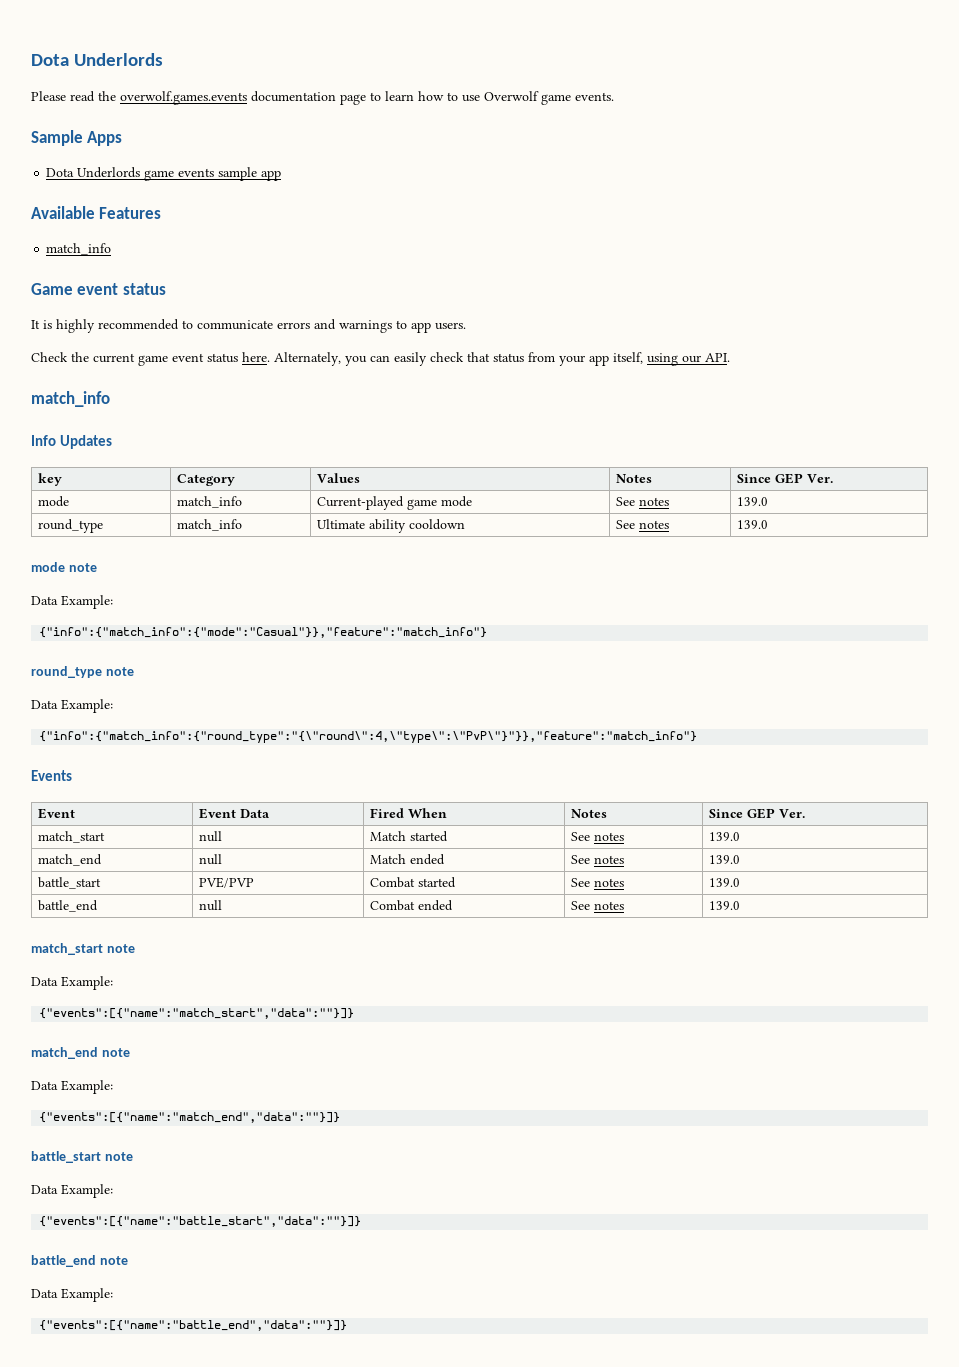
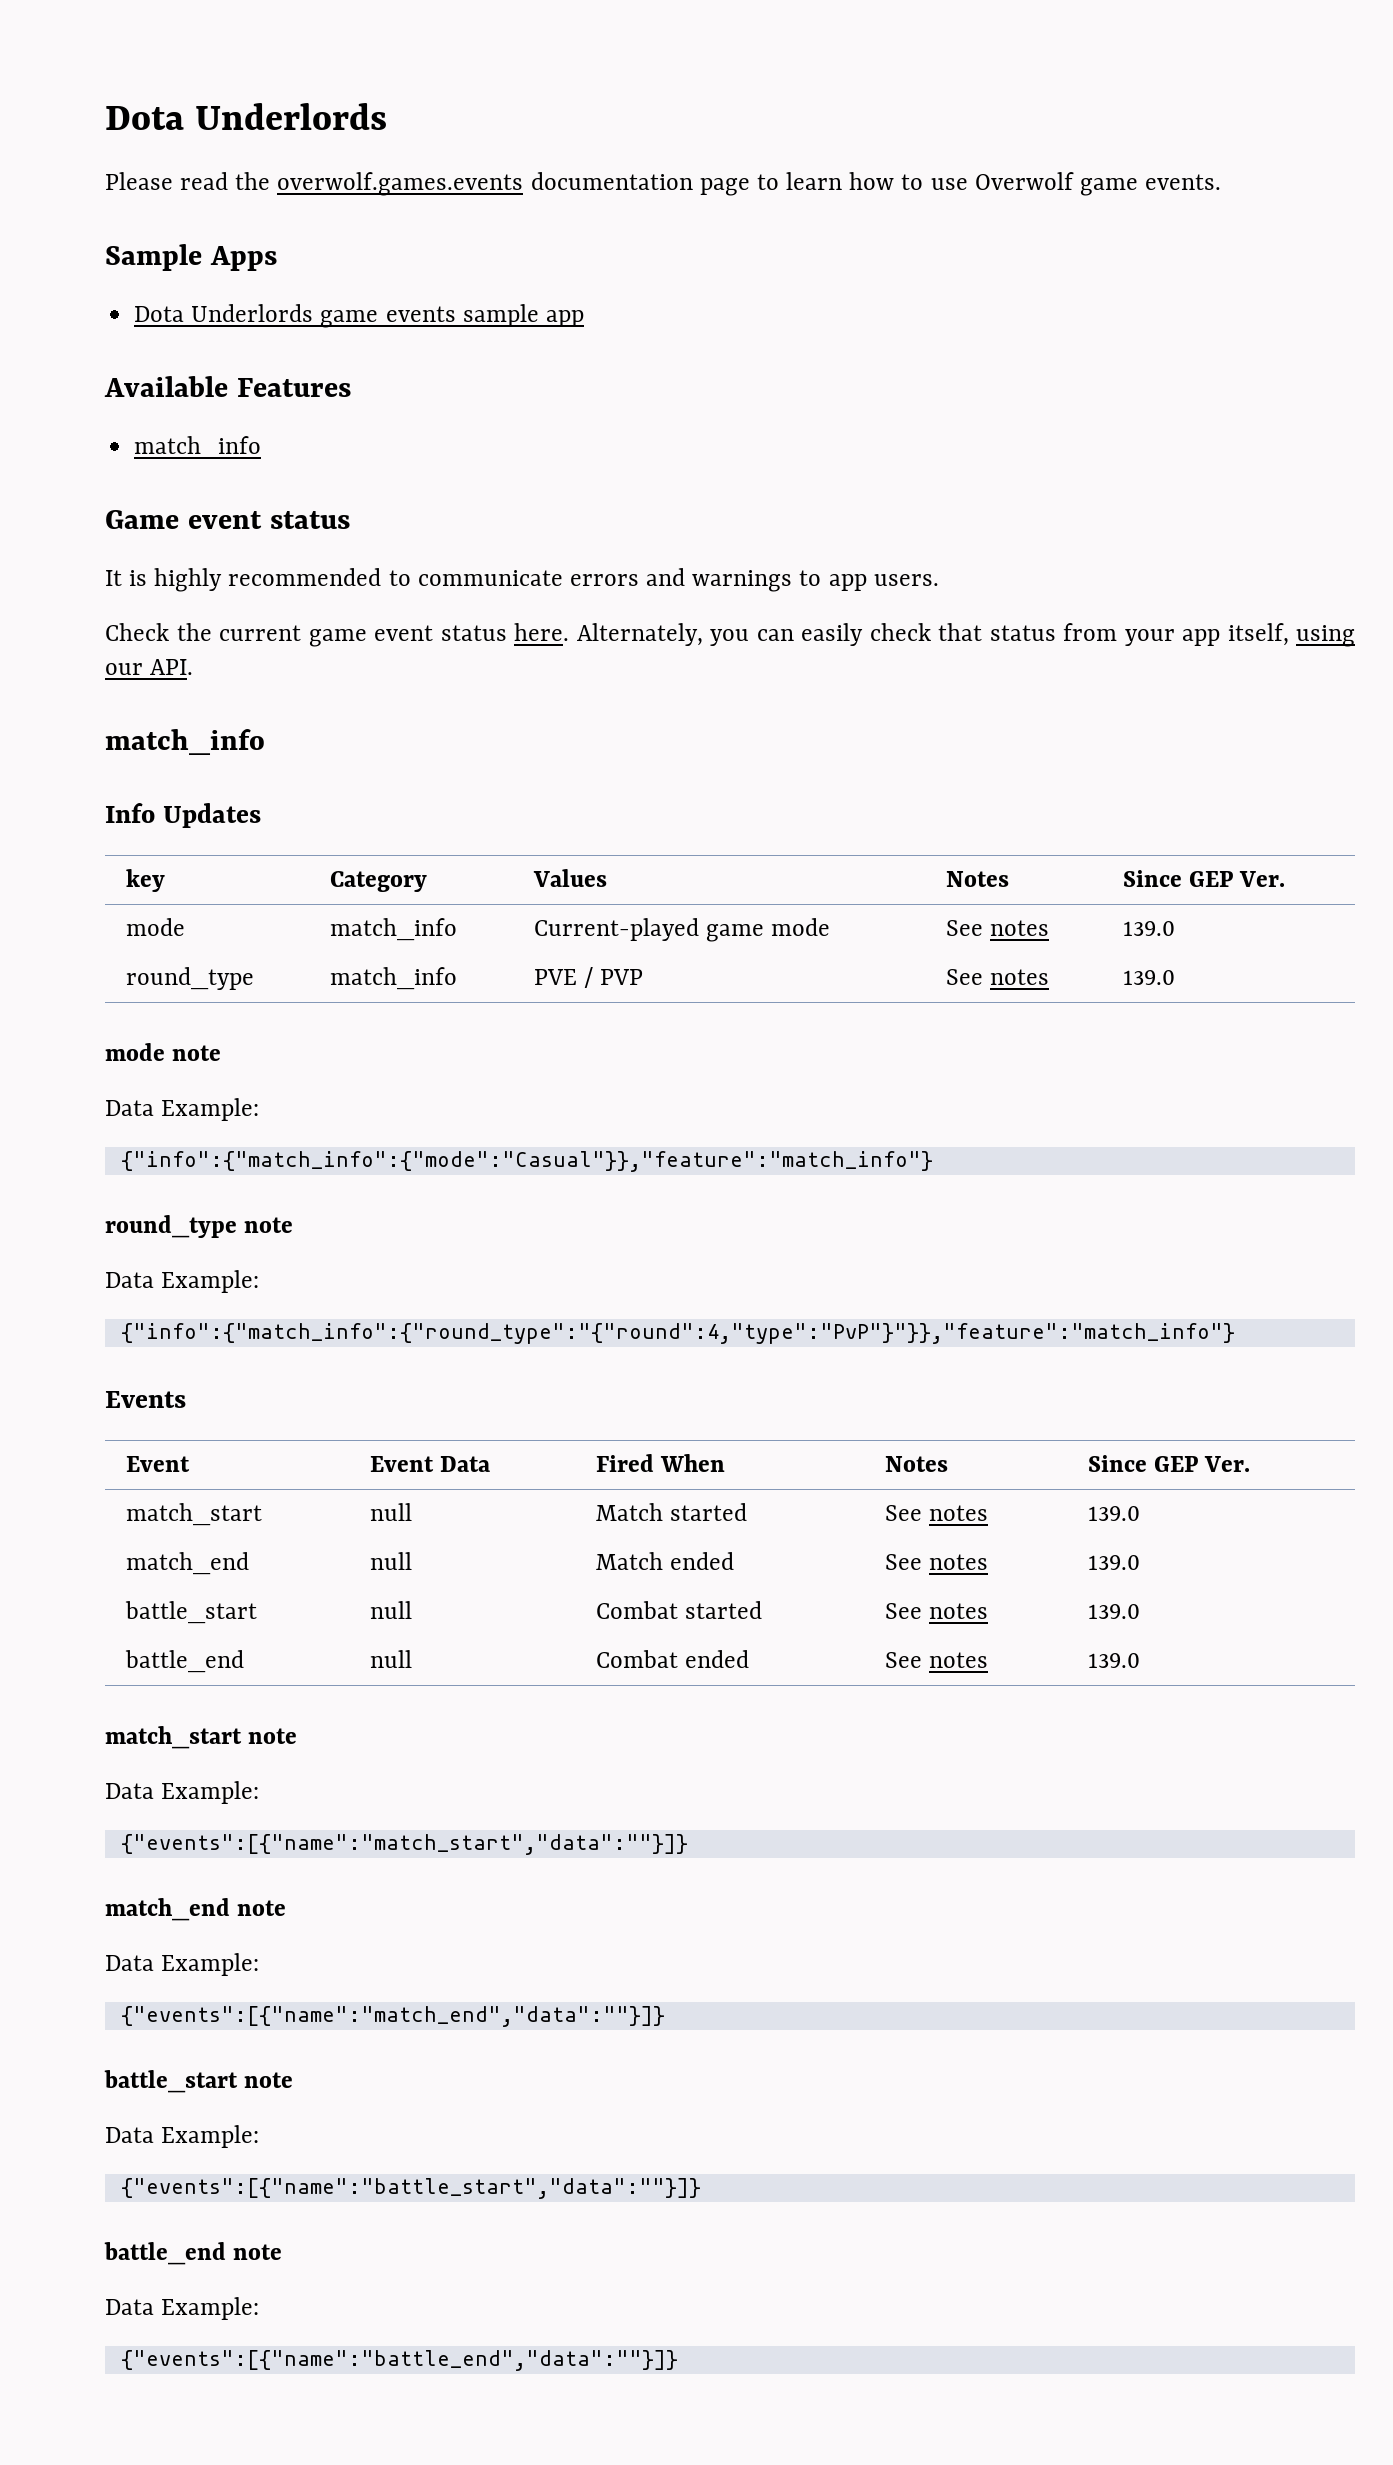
- round_type | match_info | Ultimate ability cooldown | See notes | 139.0
+ round_type | match_info | PVE / PVP | See notes | 139.0
- {"info":{"match_info":{"round_type":"{\"round\":4,\"type\":\"PvP\"}"}},"feature":"match_info"}
+ {"info":{"match_info":{"round_type":"{"round":4,"type":"PvP"}"}},"feature":"match_info"}
- battle_start | PVE/PVP | Combat started | See notes | 139.0
+ battle_start | null | Combat started | See notes | 139.0

